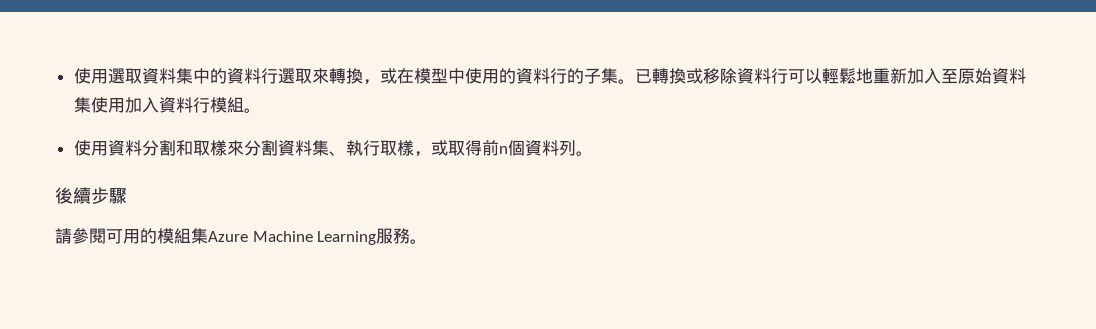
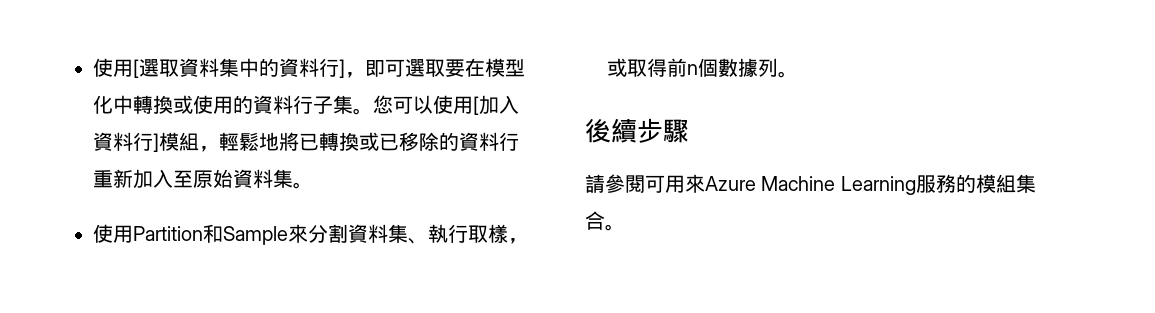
- 使用選取資料集中的資料行選取來轉換，或在模型中使用的資料行的子集。已轉換或移除資料行可以輕鬆地重新加入至原始資料集使用加入資料行模組。
- 使用資料分割和取樣來分割資料集、執行取樣，或取得前n個資料列。
+ 使用[選取資料集中的資料行]，即可選取要在模型化中轉換或使用的資料行子集。您可以使用[加入資料行]模組，輕鬆地將已轉換或已移除的資料行重新加入至原始資料集。
+ 使用Partition和Sample來分割資料集、執行取樣，或取得前n個數據列。
- 請參閱可用的模組集Azure Machine Learning服務。
+ 請參閱可用來Azure Machine Learning服務的模組集合。

